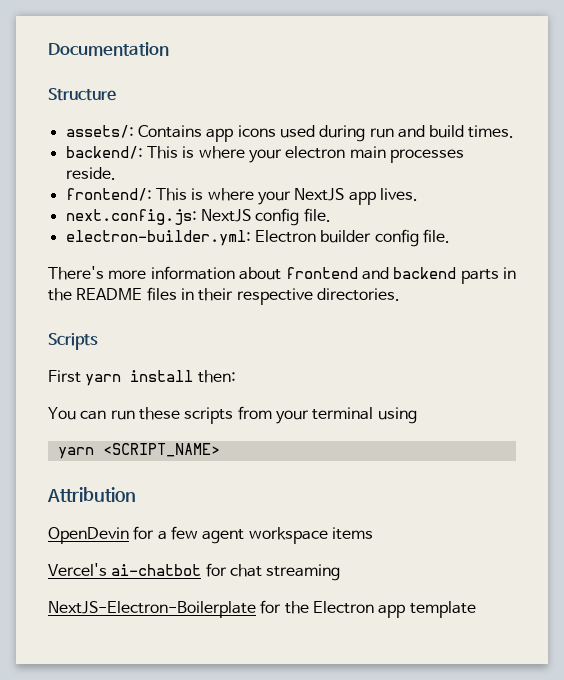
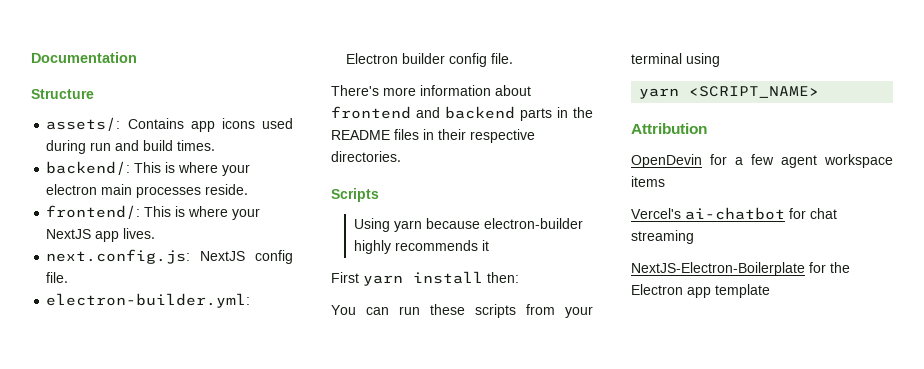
+ Using yarn because electron-builder highly recommends it

